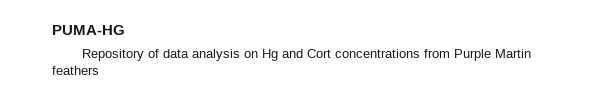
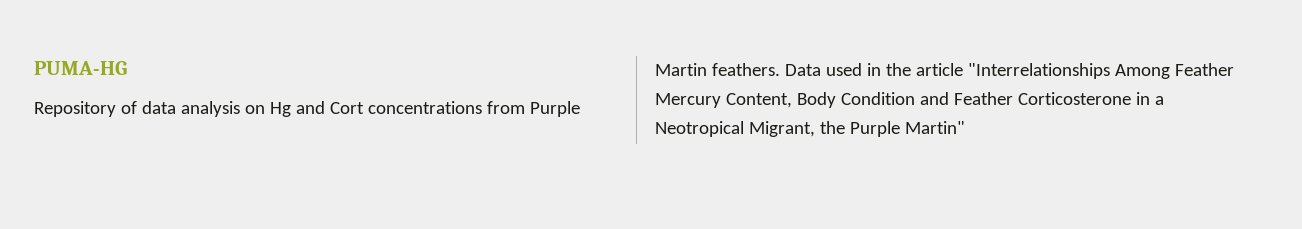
- Repository of data analysis on Hg and Cort concentrations from Purple Martin feathers
+ Repository of data analysis on Hg and Cort concentrations from Purple Martin feathers. Data used in the article "Interrelationships Among Feather Mercury Content, Body Condition and Feather Corticosterone in a Neotropical Migrant, the Purple Martin"

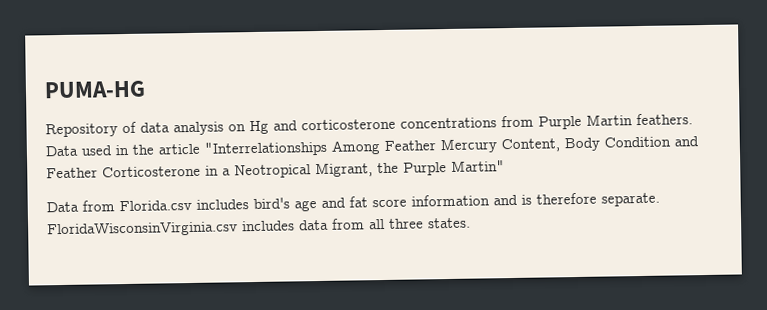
- Repository of data analysis on Hg and Cort concentrations from Purple Martin feathers.
+ Repository of data analysis on Hg and corticosterone concentrations from Purple Martin feathers.
+ Data from Florida.csv includes bird's age and fat score information and is therefore separate. FloridaWisconsinVirginia.csv includes data from all three states.

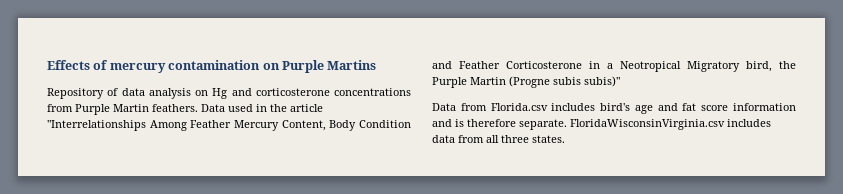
- PUMA-HG
+ Effects of mercury contamination on Purple Martins
- Data used in the article "Interrelationships Among Feather Mercury Content, Body Condition and Feather Corticosterone in a Neotropical Migrant, the Purple Martin"
+ Data used in the article "Interrelationships Among Feather Mercury Content, Body Condition and Feather Corticosterone in a Neotropical Migratory bird, the Purple Martin (Progne subis subis)"

